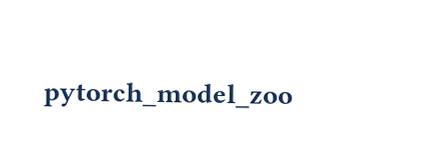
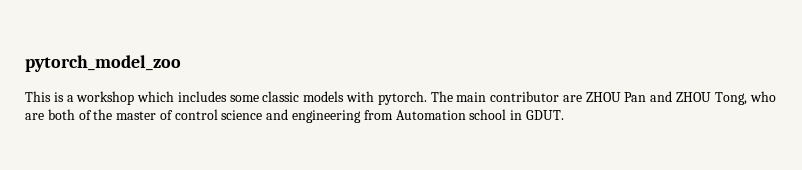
+ This is a workshop which includes some classic models with pytorch. The main contributor are ZHOU Pan and ZHOU Tong, who are both of the master of control science and engineering from Automation school in GDUT.

